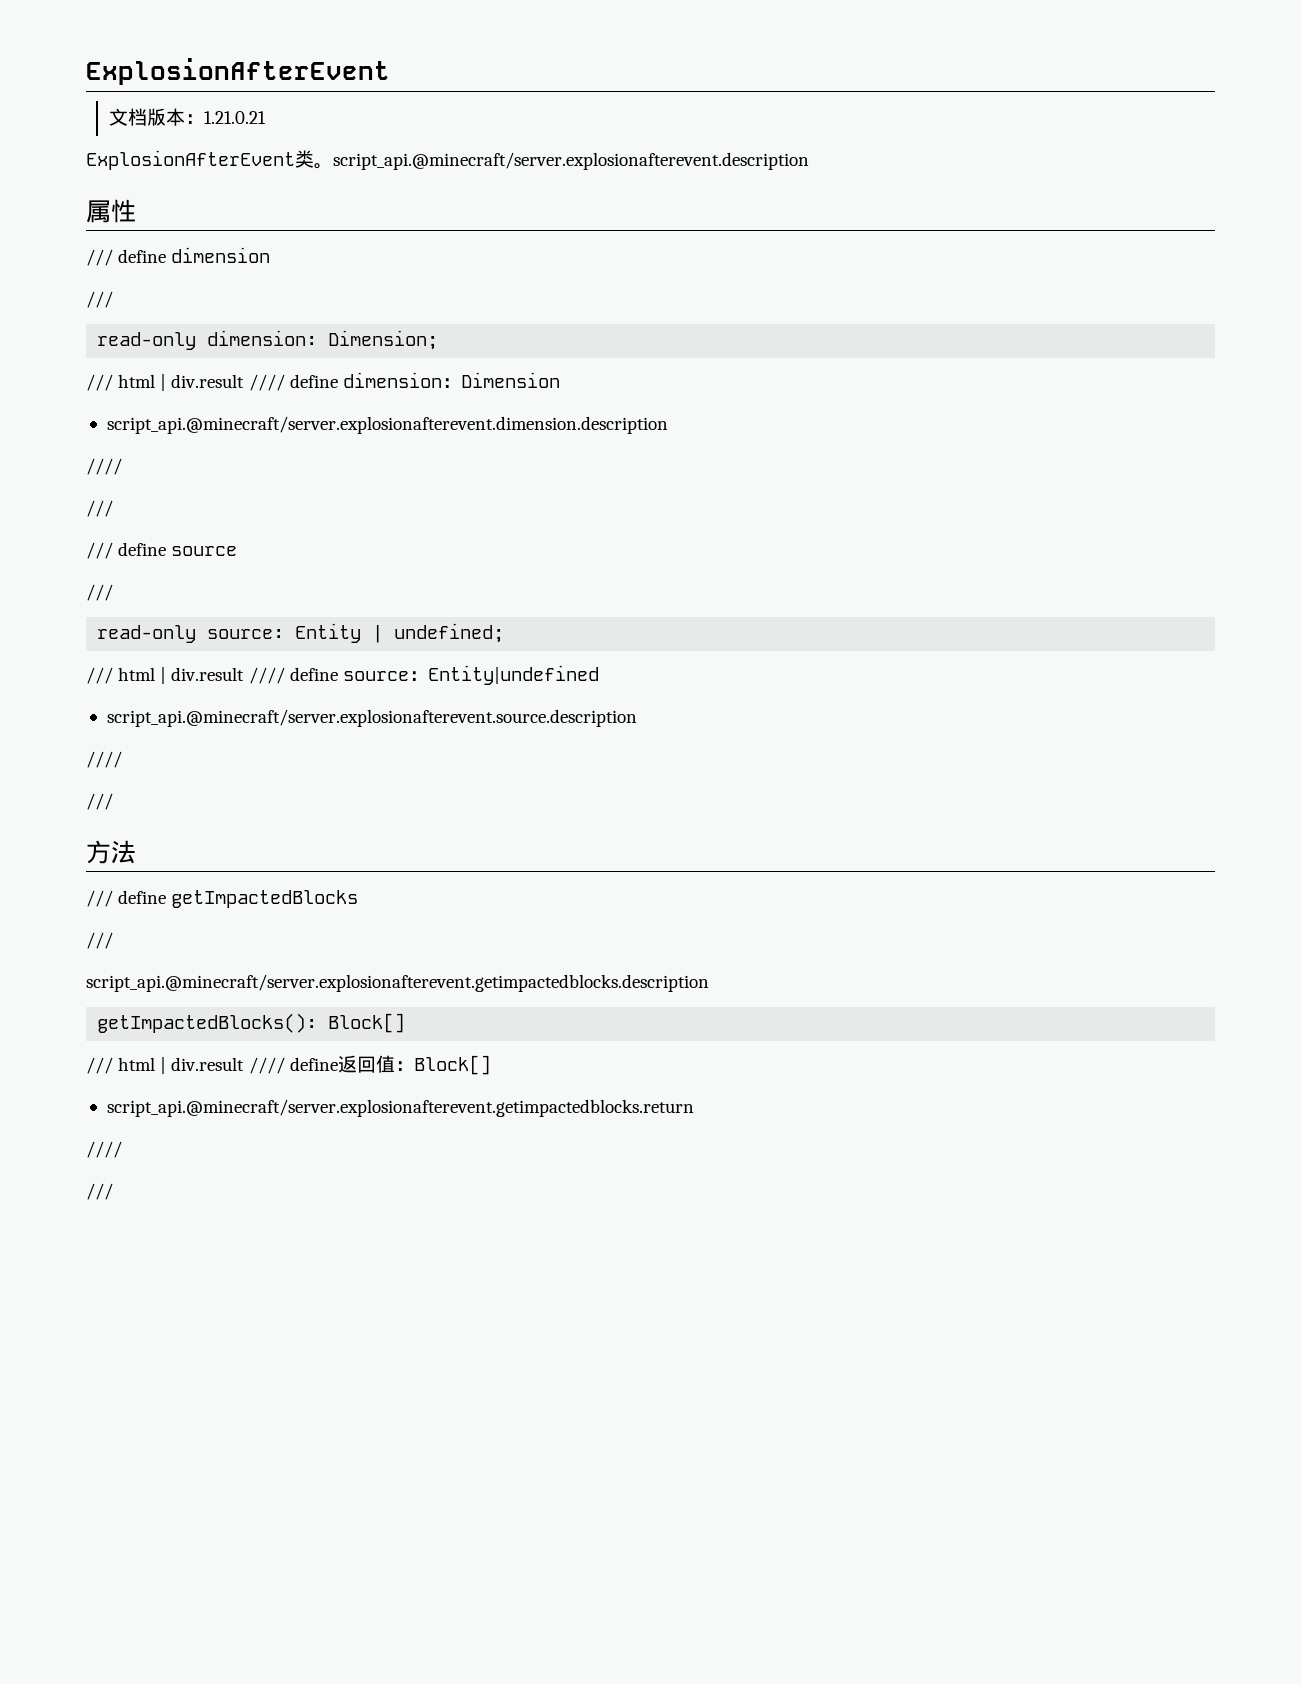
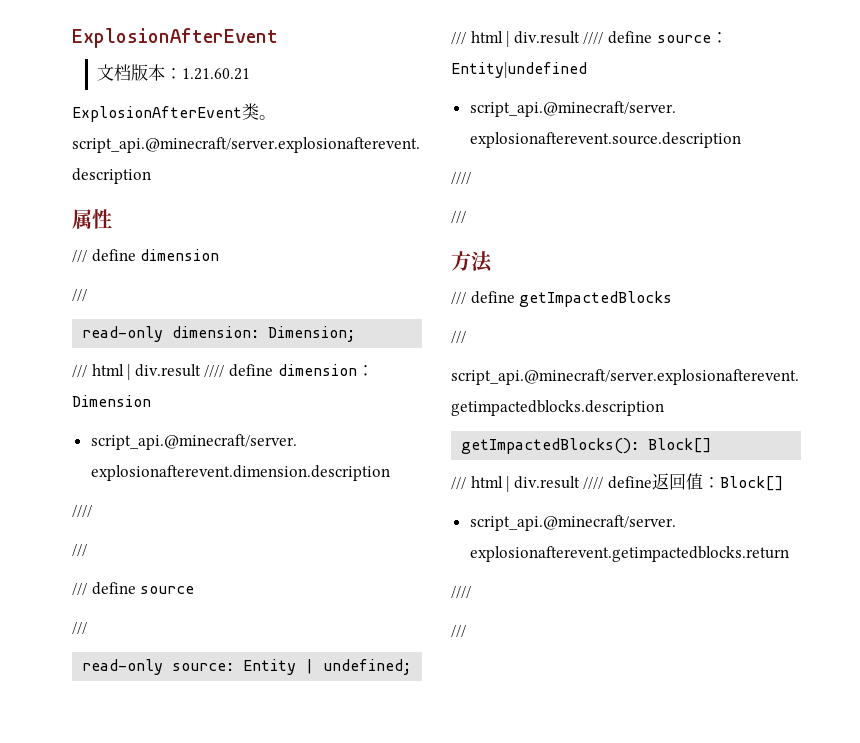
- 文档版本：1.21.0.21
+ 文档版本：1.21.60.21

